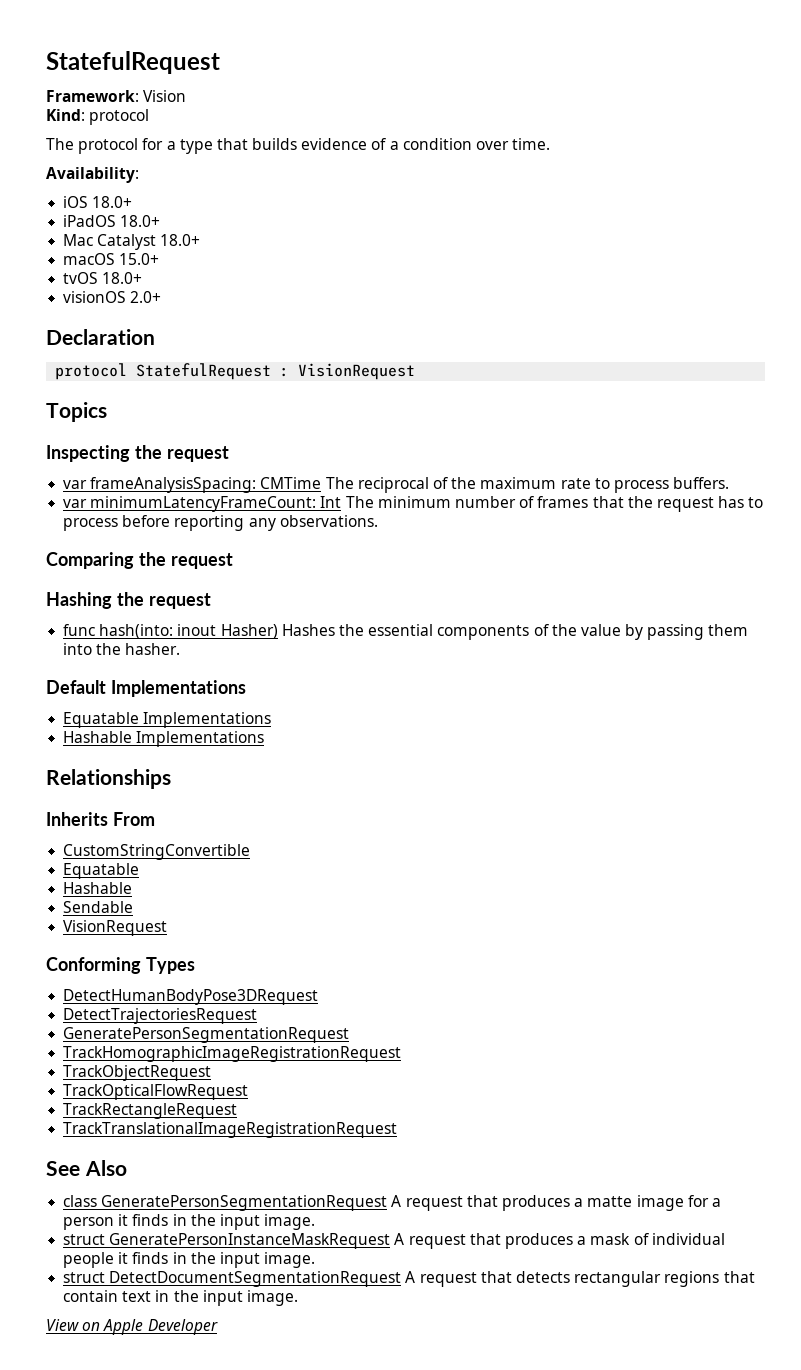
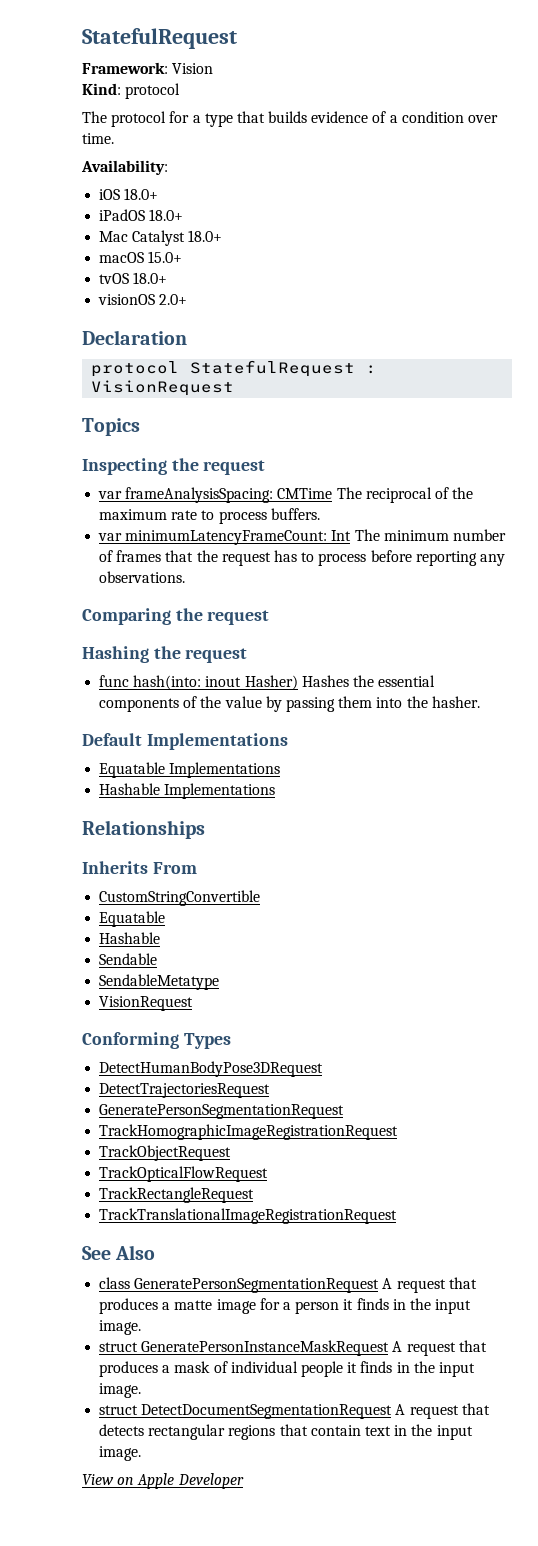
+ SendableMetatype

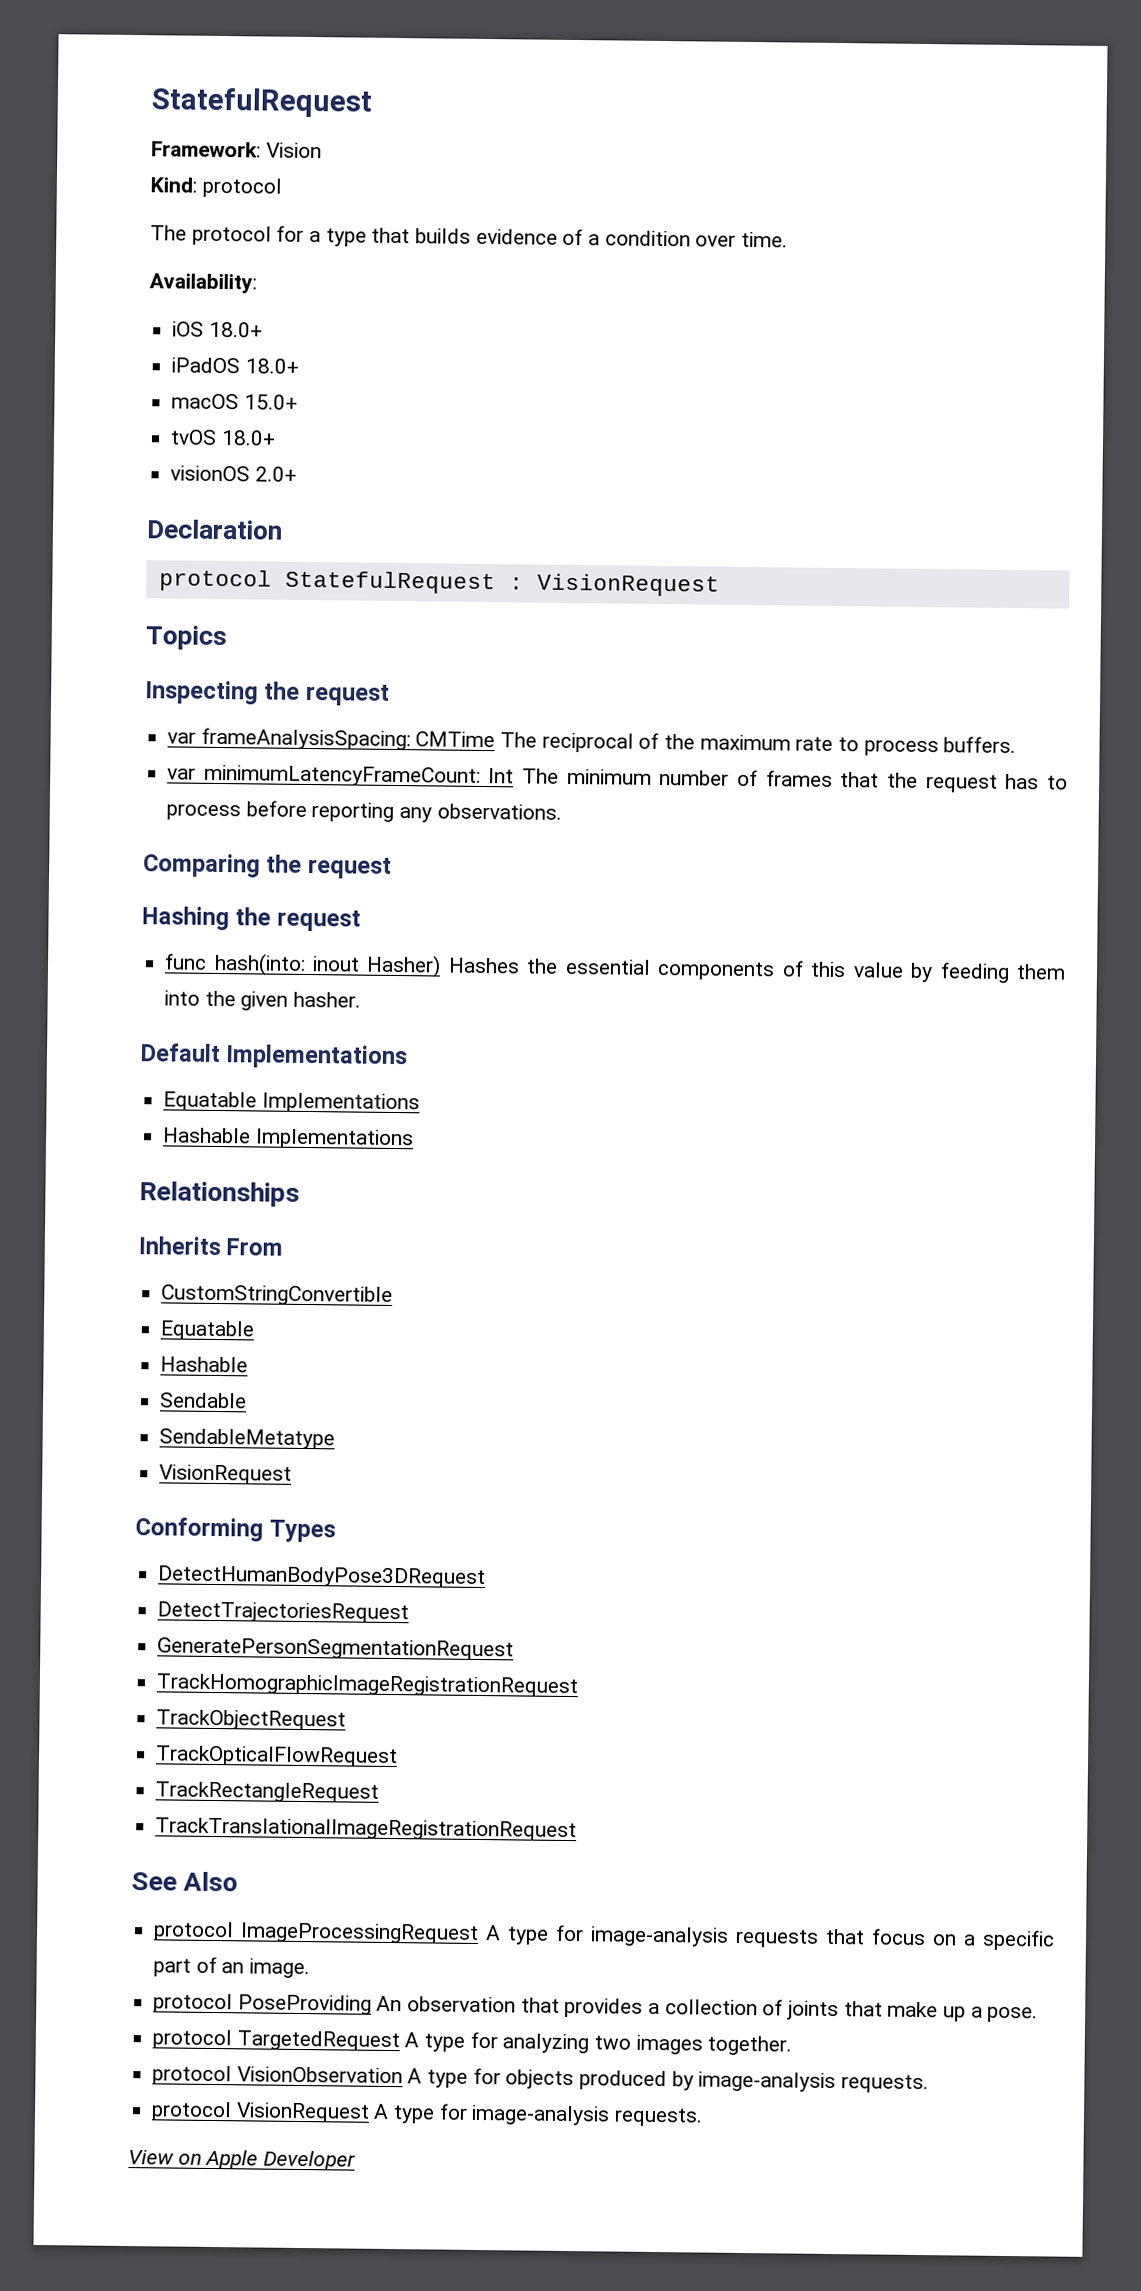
- Mac Catalyst 18.0+
- func hash(into: inout Hasher) Hashes the essential components of the value by passing them into the hasher.
+ func hash(into: inout Hasher) Hashes the essential components of this value by feeding them into the given hasher.
- class GeneratePersonSegmentationRequest A request that produces a matte image for a person it finds in the input image.
- struct GeneratePersonInstanceMaskRequest A request that produces a mask of individual people it finds in the input image.
- struct DetectDocumentSegmentationRequest A request that detects rectangular regions that contain text in the input image.
+ protocol ImageProcessingRequest A type for image-analysis requests that focus on a specific part of an image.
+ protocol PoseProviding An observation that provides a collection of joints that make up a pose.
+ protocol TargetedRequest A type for analyzing two images together.
+ protocol VisionObservation A type for objects produced by image-analysis requests.
+ protocol VisionRequest A type for image-analysis requests.

